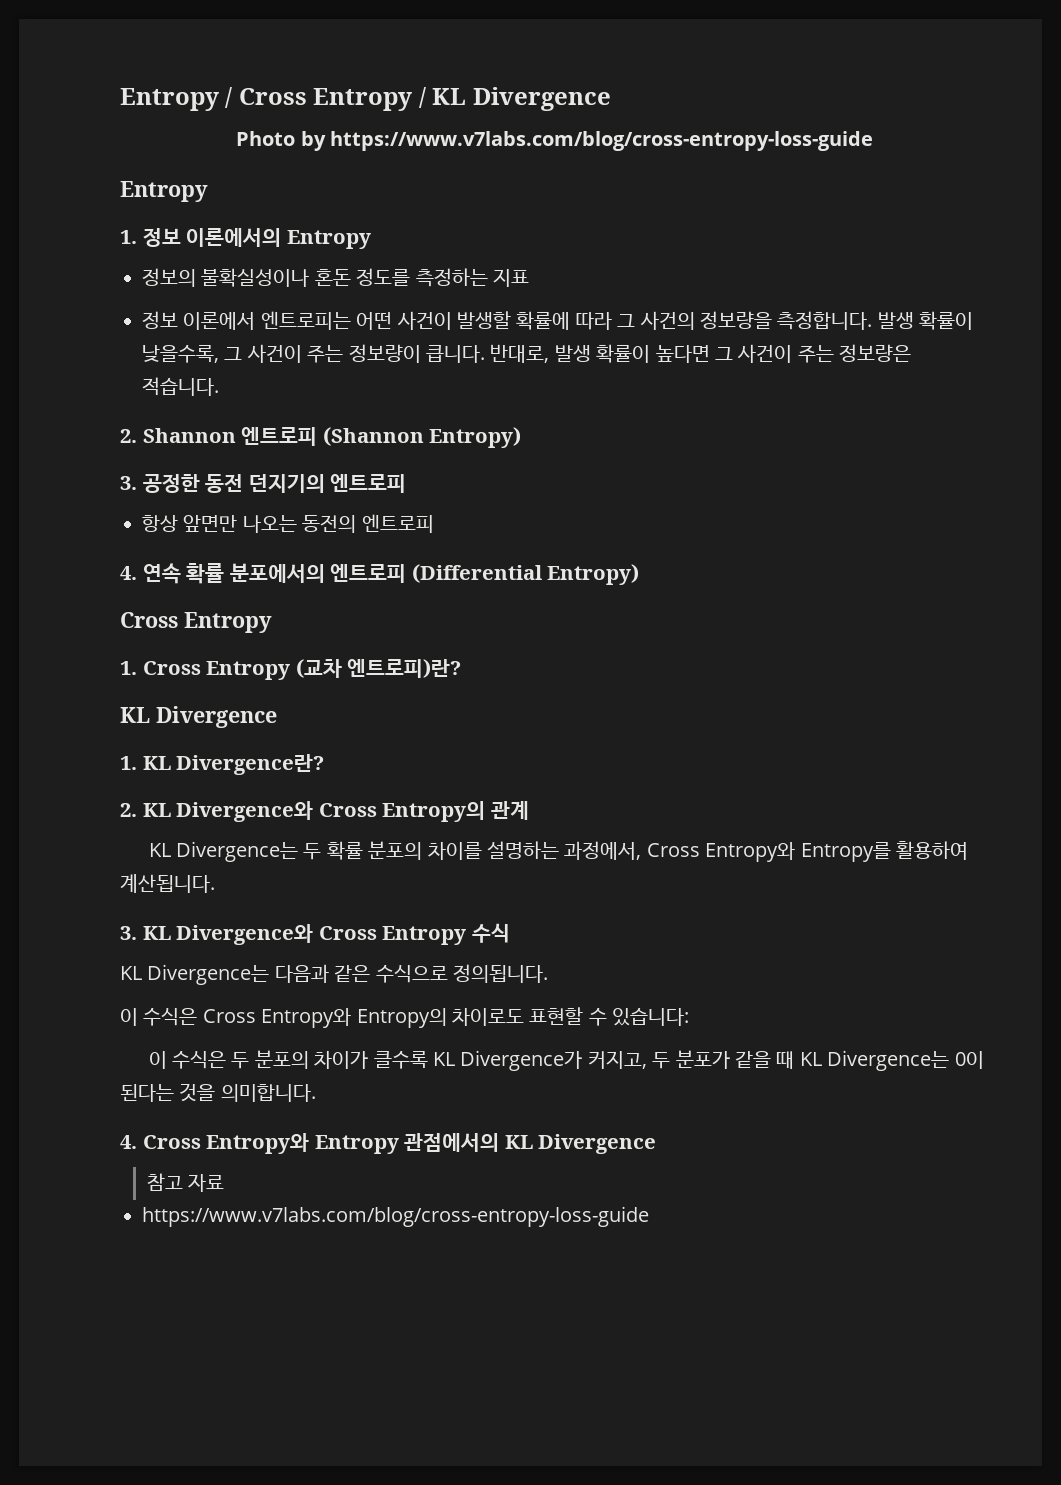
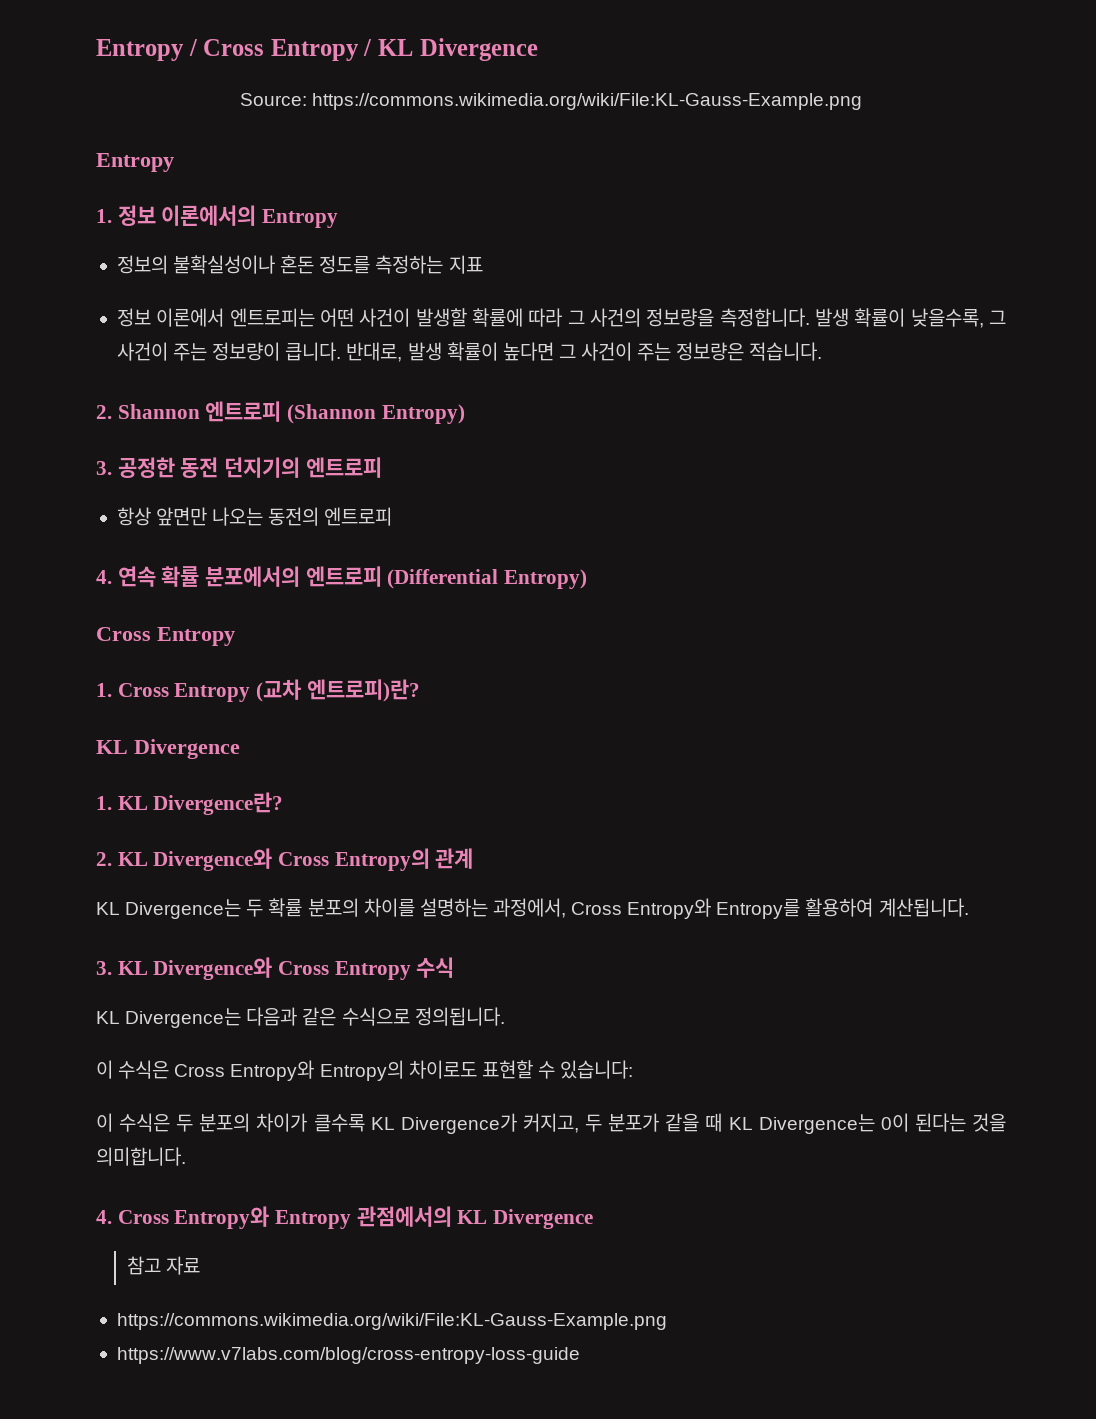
- Photo by https://www.v7labs.com/blog/cross-entropy-loss-guide
+ Source: https://commons.wikimedia.org/wiki/File:KL-Gauss-Example.png
  참고 자료
+ https://commons.wikimedia.org/wiki/File:KL-Gauss-Example.png

